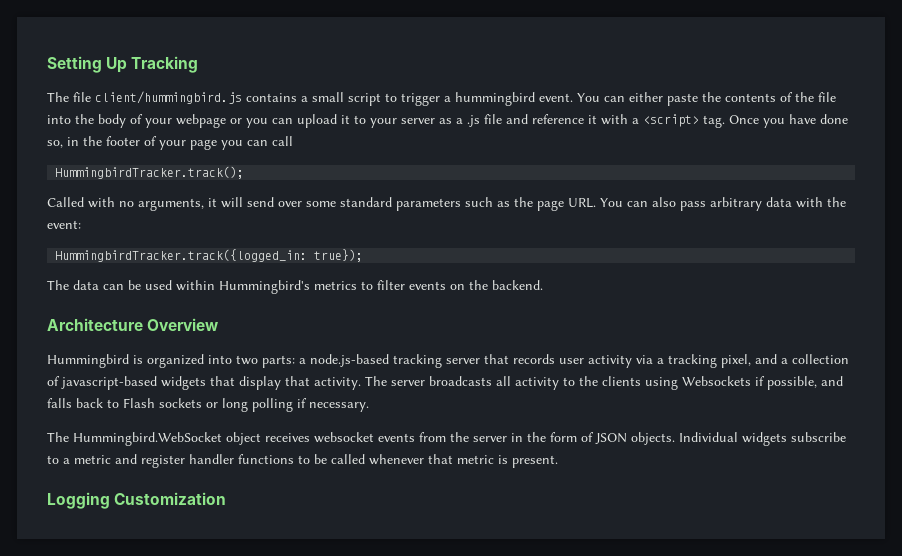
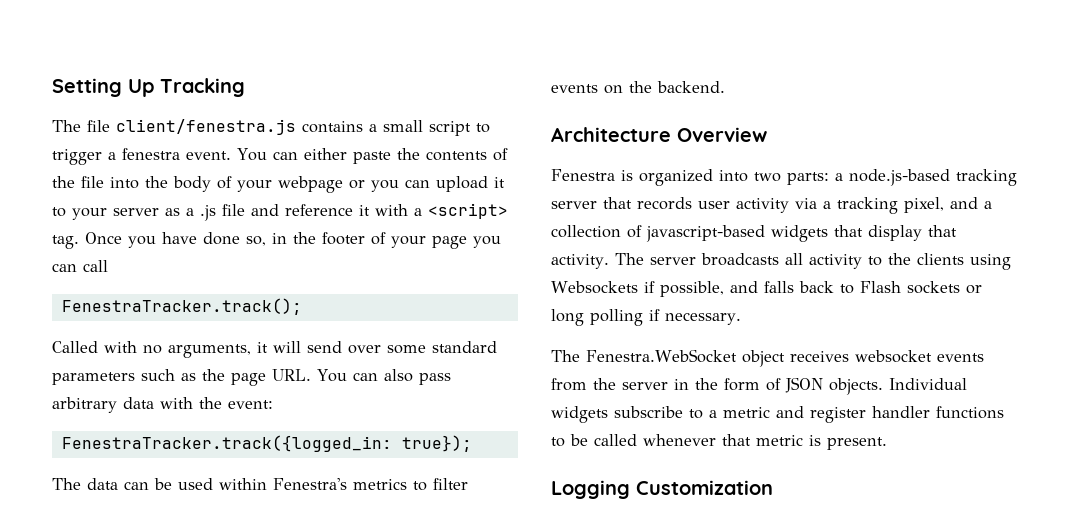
- The file client/hummingbird.js contains a small script to trigger a hummingbird event.
+ The file client/fenestra.js contains a small script to trigger a fenestra event.
- HummingbirdTracker.track();
+ FenestraTracker.track();
- HummingbirdTracker.track({logged_in: true});
+ FenestraTracker.track({logged_in: true});
- The data can be used within Hummingbird's metrics to filter events on the backend.
+ The data can be used within Fenestra's metrics to filter events on the backend.
- Hummingbird is organized into two parts: a node.js-based tracking server that records user activity via a tracking pixel, and a collection of javascript-based widgets that display that activity.
+ Fenestra is organized into two parts: a node.js-based tracking server that records user activity via a tracking pixel, and a collection of javascript-based widgets that display that activity.
- The Hummingbird.WebSocket object receives websocket events from the server in the form of JSON objects.
+ The Fenestra.WebSocket object receives websocket events from the server in the form of JSON objects.

